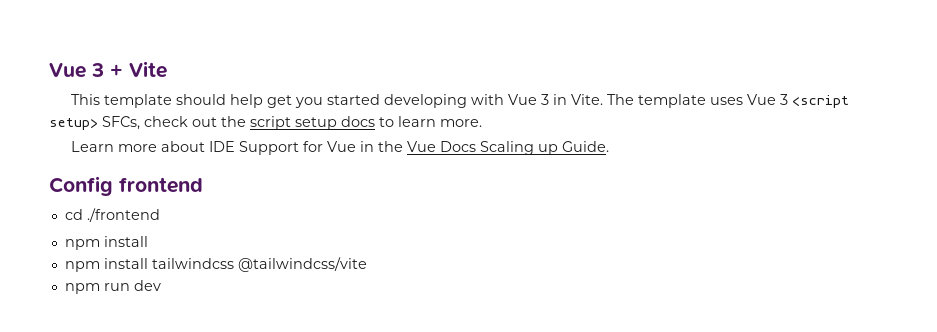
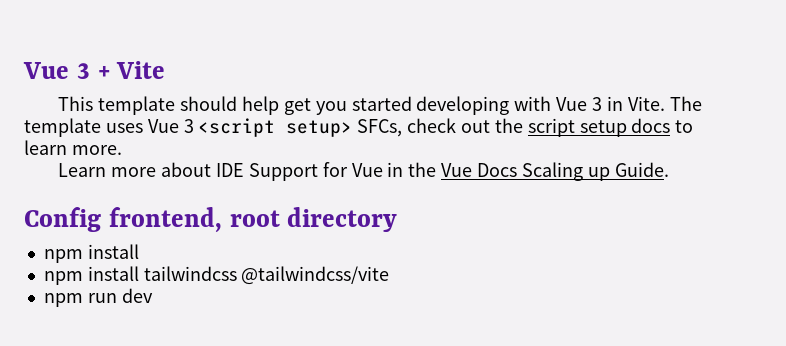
- Config frontend
- cd ./frontend
+ Config frontend, root directory

